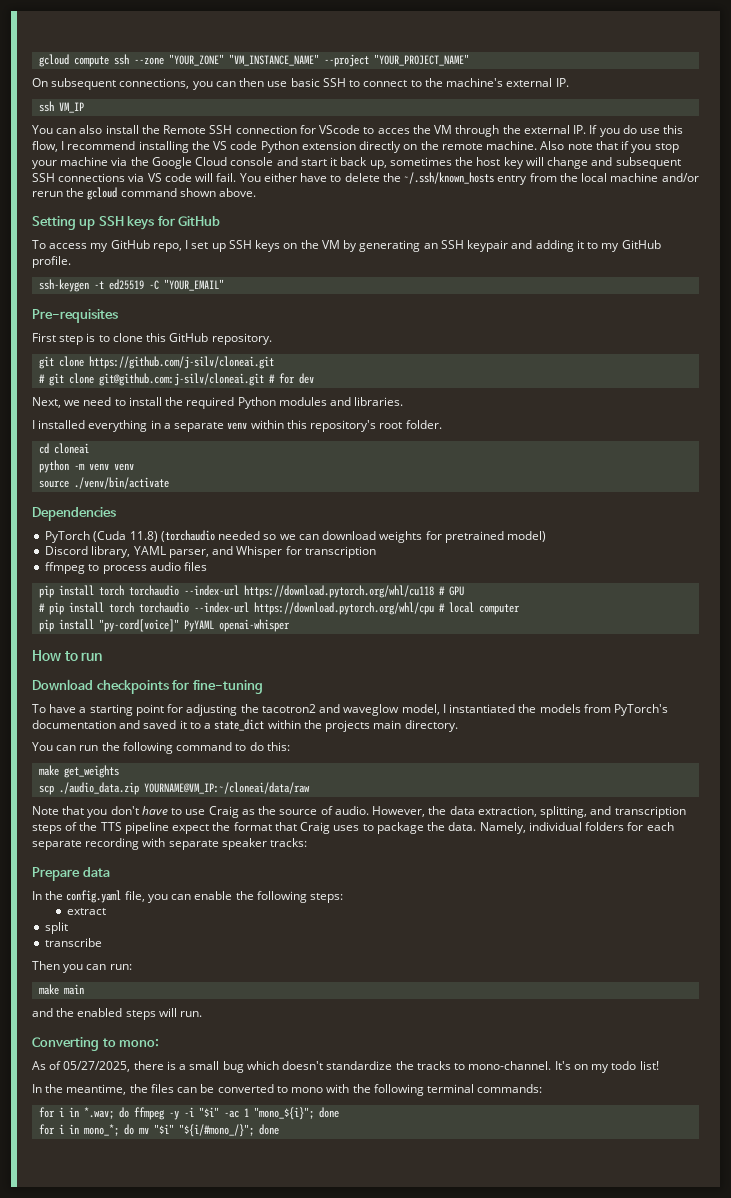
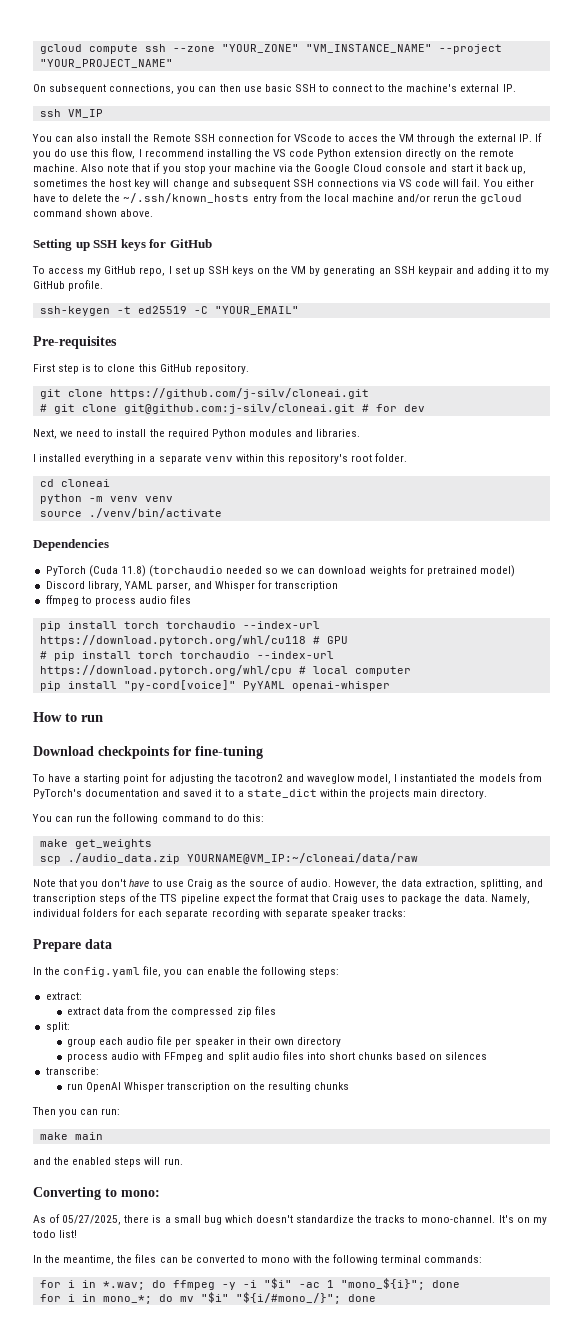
+ extract:
- extract
- split
- transcribe
+ extract data from the compressed zip files
+ split:
+ group each audio file per speaker in their own directory
+ process audio with FFmpeg and split audio files into short chunks based on silences
+ transcribe:
+ run OpenAI Whisper transcription on the resulting chunks

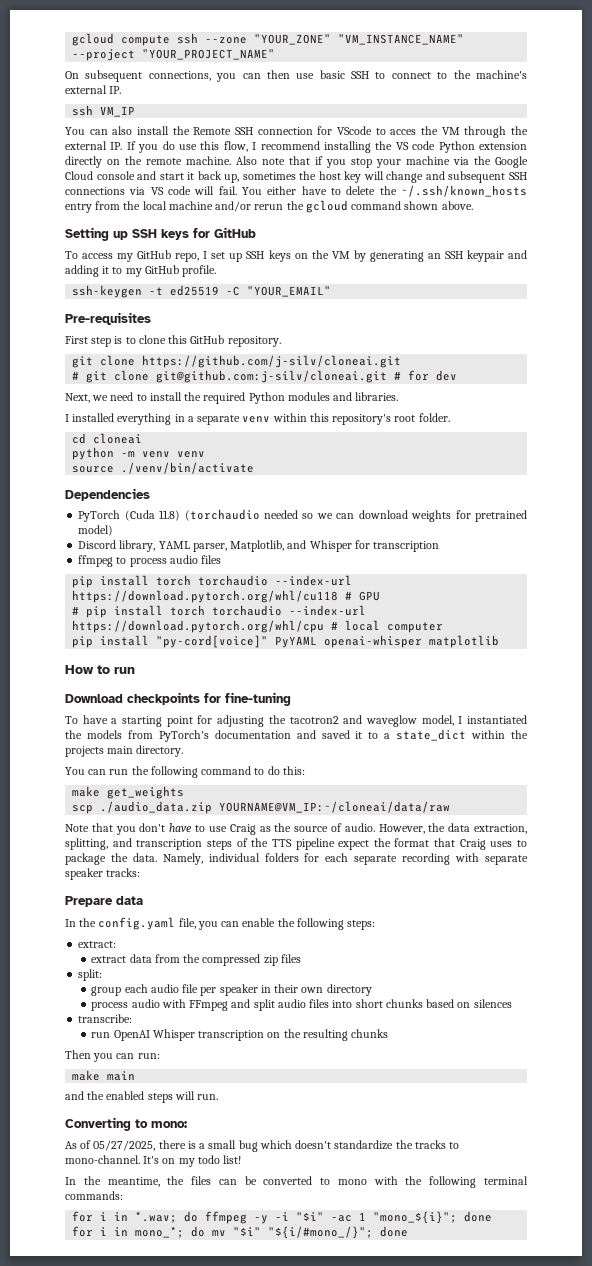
- Discord library, YAML parser, and Whisper for transcription
+ Discord library, YAML parser, Matplotlib, and Whisper for transcription
- pip install "py-cord[voice]" PyYAML openai-whisper
+ pip install "py-cord[voice]" PyYAML openai-whisper matplotlib

